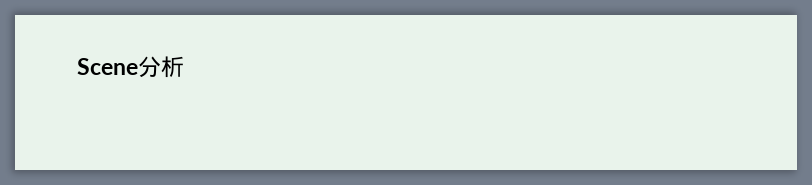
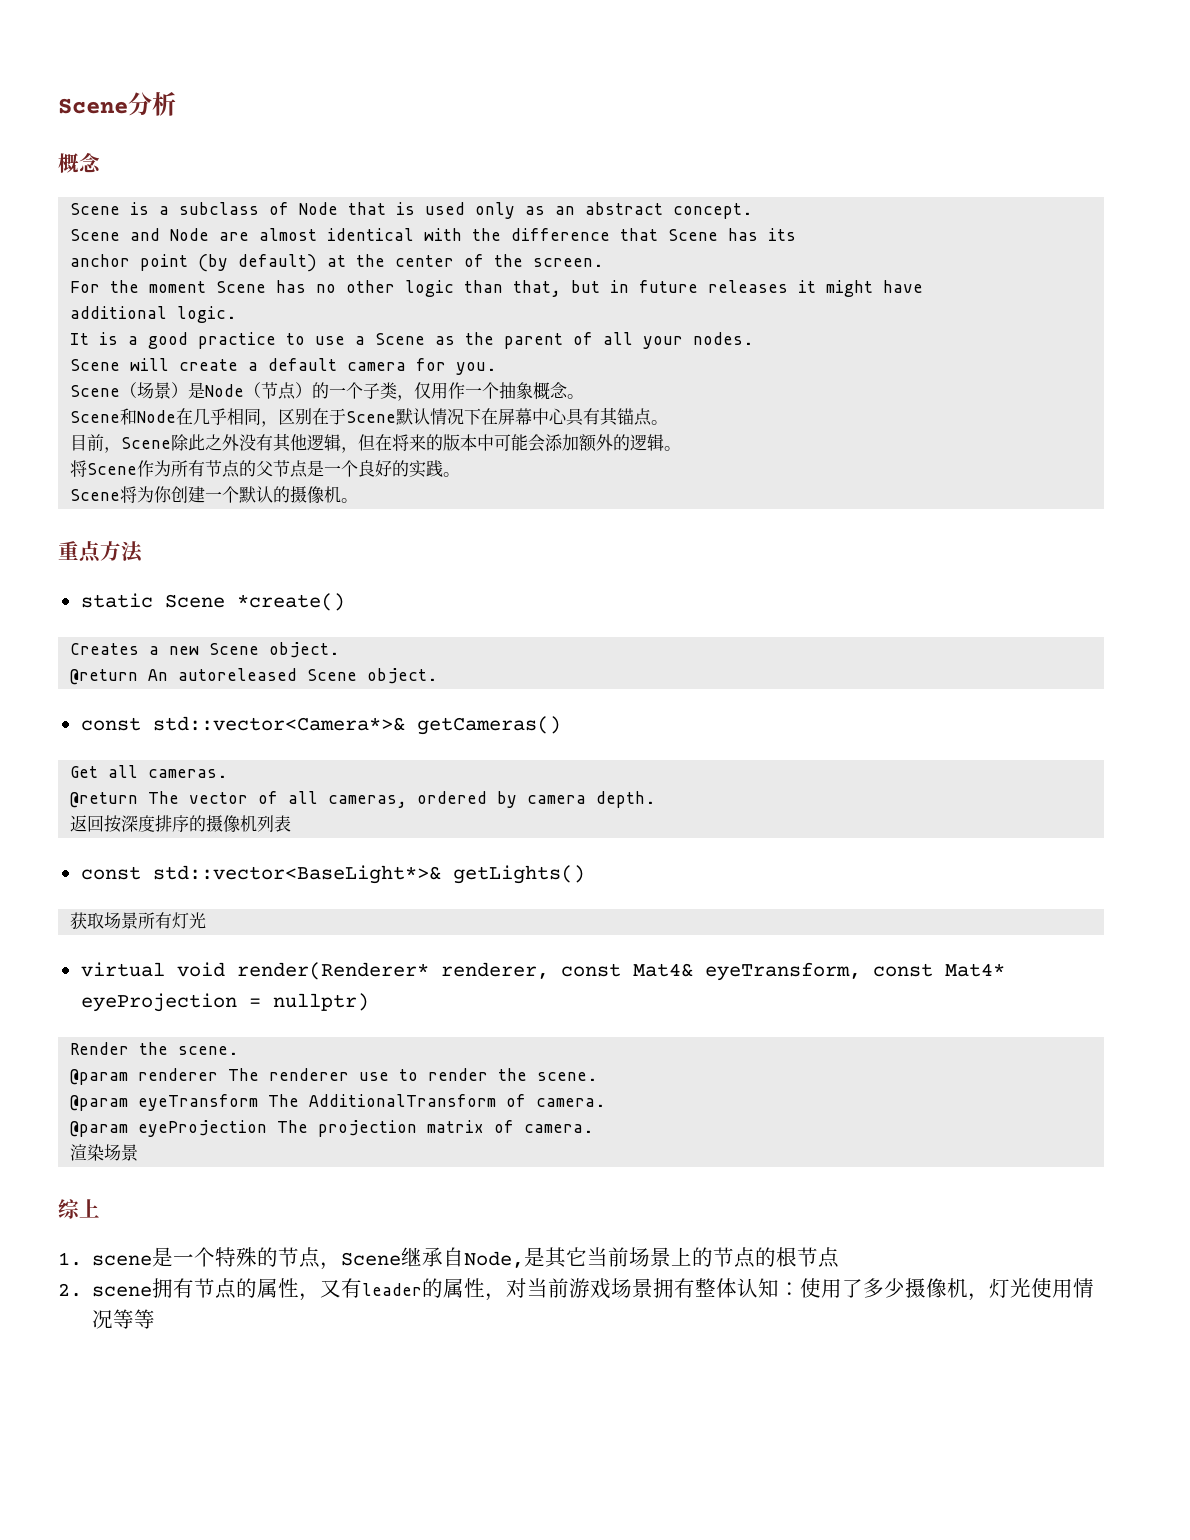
  Scene分析
+ 概念
+ Scene is a subclass of Node that is used only as an abstract concept.
+ Scene and Node are almost identical with the difference that Scene has its
+ anchor point (by default) at the center of the screen.
+ For the moment Scene has no other logic than that, but in future releases it might have
+ additional logic.
+ It is a good practice to use a Scene as the parent of all your nodes.
+ Scene will create a default camera for you.
+ Scene（场景）是Node（节点）的一个子类，仅用作一个抽象概念。
+ Scene和Node在几乎相同，区别在于Scene默认情况下在屏幕中心具有其锚点。
+ 目前，Scene除此之外没有其他逻辑，但在将来的版本中可能会添加额外的逻辑。
+ 将Scene作为所有节点的父节点是一个良好的实践。
+ Scene将为你创建一个默认的摄像机。
+ 重点方法
+ static Scene *create()
+ Creates a new Scene object.
+ @return An autoreleased Scene object.
+ const std::vector<Camera*>& getCameras()
+ Get all cameras.
+ @return The vector of all cameras, ordered by camera depth.
+ 返回按深度排序的摄像机列表
+ const std::vector<BaseLight*>& getLights()
+ 获取场景所有灯光
+ virtual void render(Renderer* renderer, const Mat4& eyeTransform, const Mat4* eyeProjection = nullptr)
+ Render the scene.
+ @param renderer The renderer use to render the scene.
+ @param eyeTransform The AdditionalTransform of camera.
+ @param eyeProjection The projection matrix of camera.
+ 渲染场景
+ 综上
+ 1. scene是一个特殊的节点，Scene继承自Node,是其它当前场景上的节点的根节点
+ 2. scene拥有节点的属性，又有leader的属性，对当前游戏场景拥有整体认知：使用了多少摄像机，灯光使用情况等等

